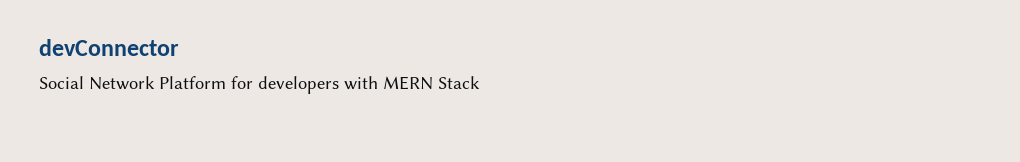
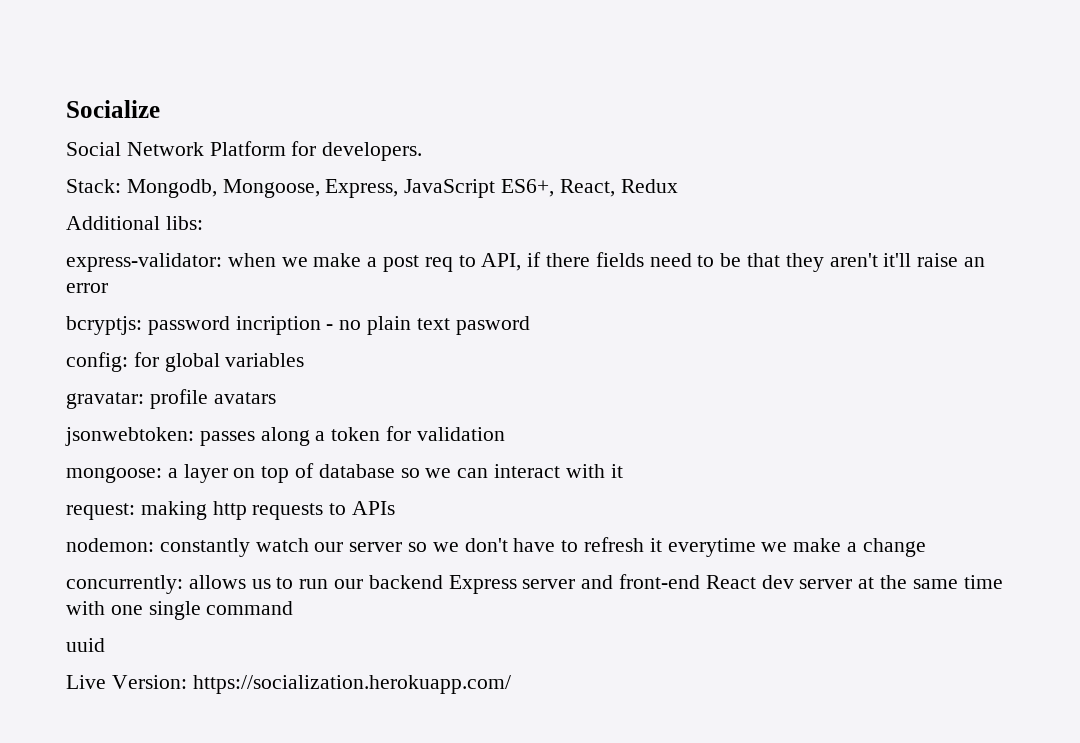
- devConnector
+ Socialize
- Social Network Platform for developers with MERN Stack
+ Social Network Platform for developers.
+ Stack: Mongodb, Mongoose, Express, JavaScript ES6+, React, Redux
+ Additional libs:
+ express-validator: when we make a post req to API, if there fields need to be that they aren't it'll raise an error
+ bcryptjs: password incription - no plain text pasword
+ config: for global variables
+ gravatar: profile avatars
+ jsonwebtoken: passes along a token for validation
+ mongoose: a layer on top of database so we can interact with it
+ request: making http requests to APIs
+ nodemon: constantly watch our server so we don't have to refresh it everytime we make a change
+ concurrently: allows us to run our backend Express server and front-end React dev server at the same time with one single command
+ uuid
+ Live Version: https://socialization.herokuapp.com/

